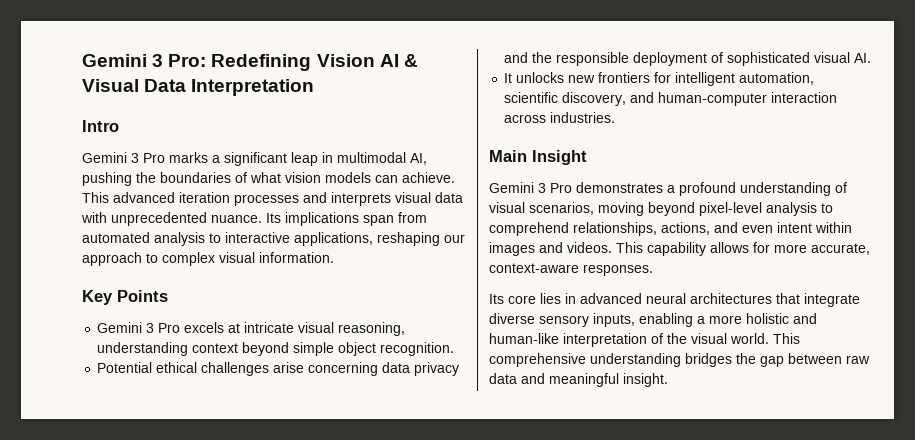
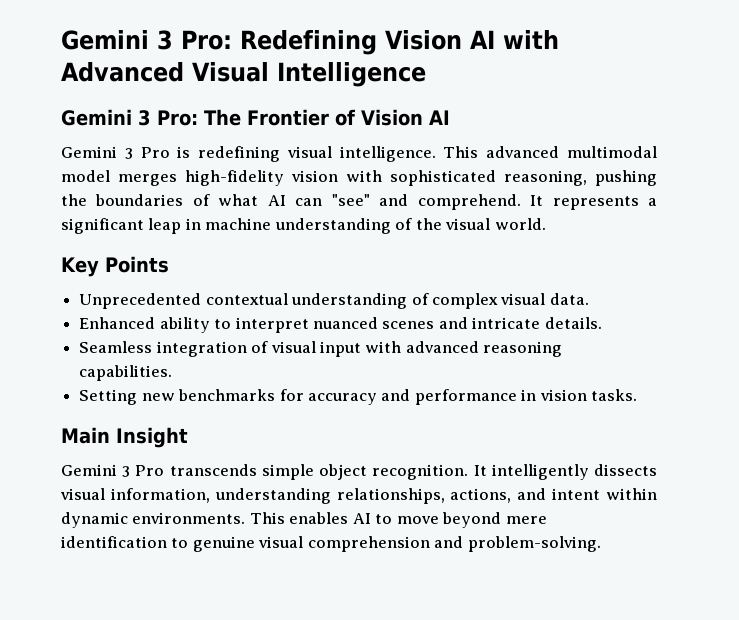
- Gemini 3 Pro: Redefining Vision AI & Visual Data Interpretation
- Intro
- Gemini 3 Pro marks a significant leap in multimodal AI, pushing the boundaries of what vision models can achieve. This advanced iteration processes and interprets visual data with unprecedented nuance. Its implications span from automated analysis to interactive applications, reshaping our approach to complex visual information.
+ Gemini 3 Pro: Redefining Vision AI with Advanced Visual Intelligence
+ Gemini 3 Pro: The Frontier of Vision AI
+ Gemini 3 Pro is redefining visual intelligence. This advanced multimodal model merges high-fidelity vision with sophisticated reasoning, pushing the boundaries of what AI can "see" and comprehend. It represents a significant leap in machine understanding of the visual world.
  Key Points
- Gemini 3 Pro excels at intricate visual reasoning, understanding context beyond simple object recognition.
- Potential ethical challenges arise concerning data privacy and the responsible deployment of sophisticated visual AI.
- It unlocks new frontiers for intelligent automation, scientific discovery, and human-computer interaction across industries.
+ Unprecedented contextual understanding of complex visual data.
+ Enhanced ability to interpret nuanced scenes and intricate details.
+ Seamless integration of visual input with advanced reasoning capabilities.
+ Setting new benchmarks for accuracy and performance in vision tasks.
- Gemini 3 Pro demonstrates a profound understanding of visual scenarios, moving beyond pixel-level analysis to comprehend relationships, actions, and even intent within images and videos. This capability allows for more accurate, context-aware responses.
- Its core lies in advanced neural architectures that integrate diverse sensory inputs, enabling a more holistic and human-like interpretation of the visual world. This comprehensive understanding bridges the gap between raw data and meaningful insight.
+ Gemini 3 Pro transcends simple object recognition. It intelligently dissects visual information, understanding relationships, actions, and intent within dynamic environments. This enables AI to move beyond mere identification to genuine visual comprehension and problem-solving.

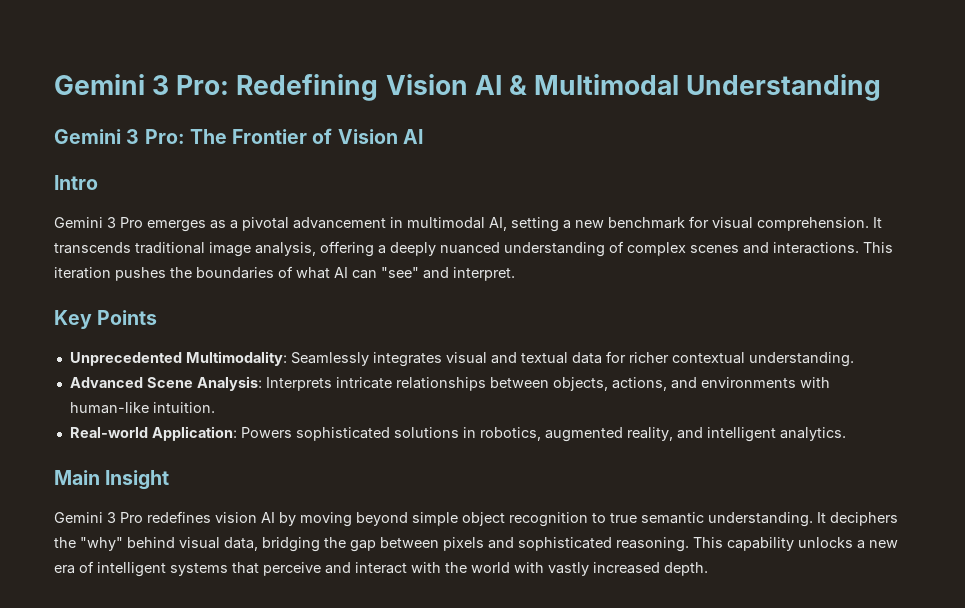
- Gemini 3 Pro: Redefining Vision AI with Advanced Visual Intelligence
+ Gemini 3 Pro: Redefining Vision AI & Multimodal Understanding
- Gemini 3 Pro is redefining visual intelligence. This advanced multimodal model merges high-fidelity vision with sophisticated reasoning, pushing the boundaries of what AI can "see" and comprehend. It represents a significant leap in machine understanding of the visual world.
+ Intro
+ Gemini 3 Pro emerges as a pivotal advancement in multimodal AI, setting a new benchmark for visual comprehension. It transcends traditional image analysis, offering a deeply nuanced understanding of complex scenes and interactions. This iteration pushes the boundaries of what AI can "see" and interpret.
  Key Points
- Unprecedented contextual understanding of complex visual data.
- Enhanced ability to interpret nuanced scenes and intricate details.
- Seamless integration of visual input with advanced reasoning capabilities.
- Setting new benchmarks for accuracy and performance in vision tasks.
+ Unprecedented Multimodality: Seamlessly integrates visual and textual data for richer contextual understanding.
+ Advanced Scene Analysis: Interprets intricate relationships between objects, actions, and environments with human-like intuition.
+ Real-world Application: Powers sophisticated solutions in robotics, augmented reality, and intelligent analytics.
- Gemini 3 Pro transcends simple object recognition. It intelligently dissects visual information, understanding relationships, actions, and intent within dynamic environments. This enables AI to move beyond mere identification to genuine visual comprehension and problem-solving.
+ Gemini 3 Pro redefines vision AI by moving beyond simple object recognition to true semantic understanding. It deciphers the "why" behind visual data, bridging the gap between pixels and sophisticated reasoning. This capability unlocks a new era of intelligent systems that perceive and interact with the world with vastly increased depth.

